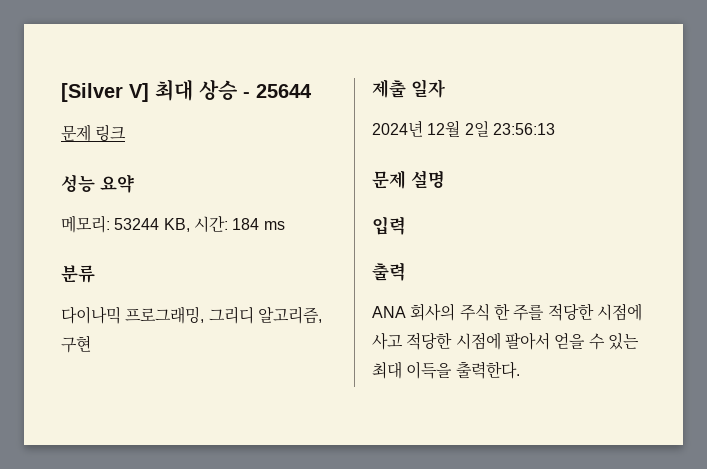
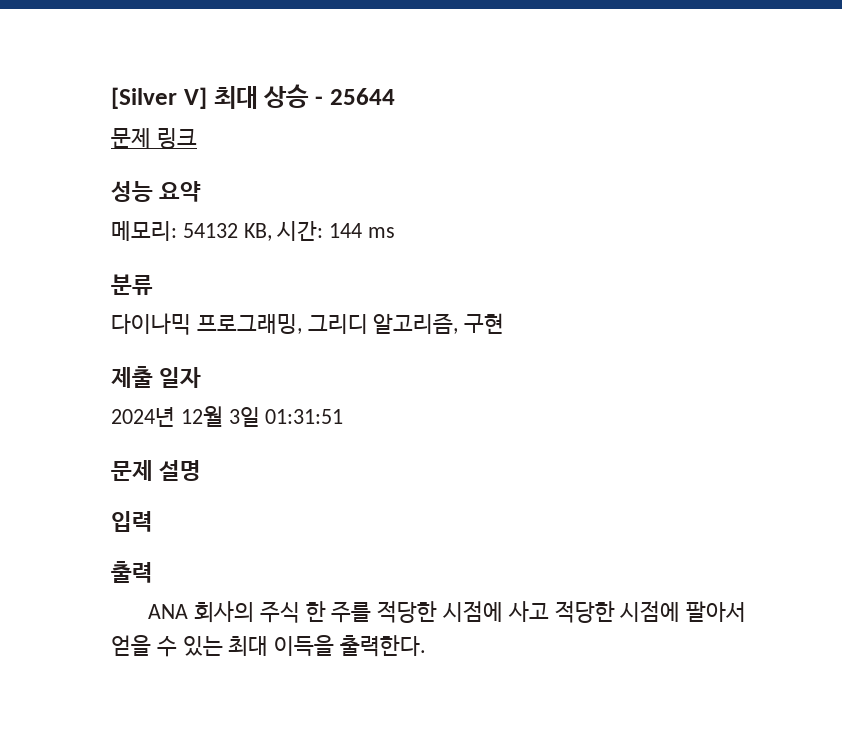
- 메모리: 53244 KB, 시간: 184 ms
+ 메모리: 54132 KB, 시간: 144 ms
- 2024년 12월 2일 23:56:13
+ 2024년 12월 3일 01:31:51

